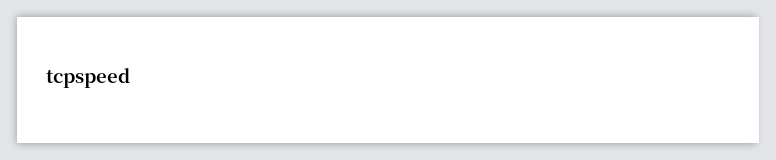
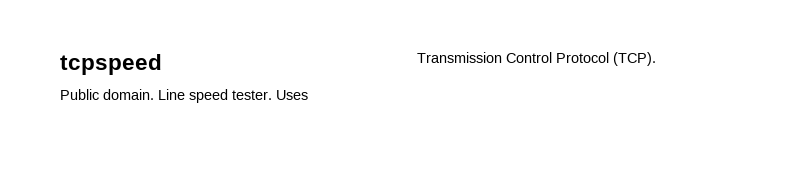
+ Public domain. Line speed tester. Uses Transmission Control Protocol (TCP).

